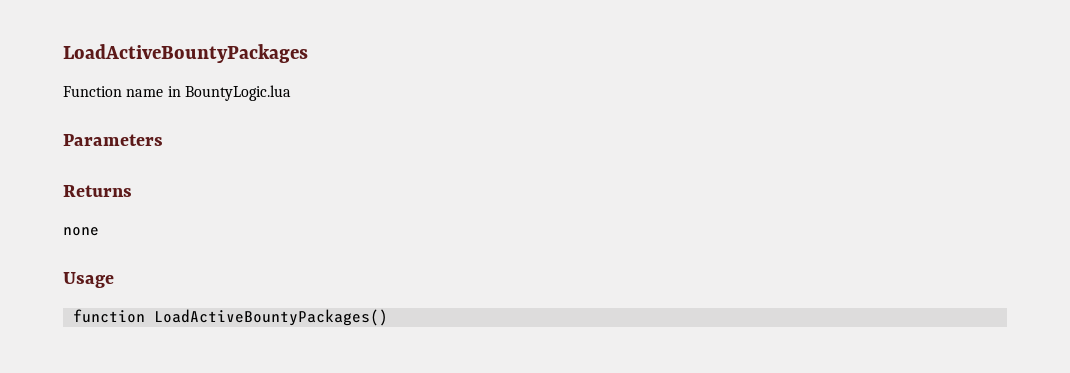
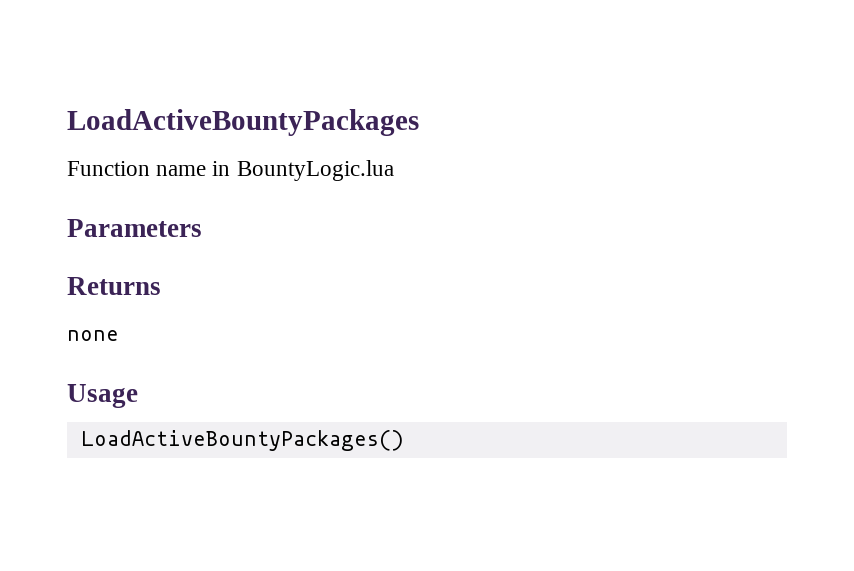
- function LoadActiveBountyPackages()
+ LoadActiveBountyPackages()

